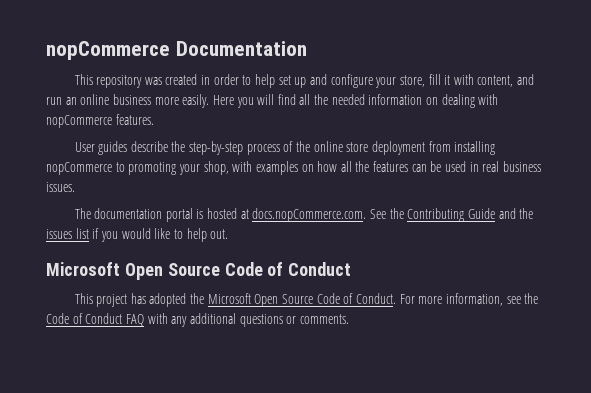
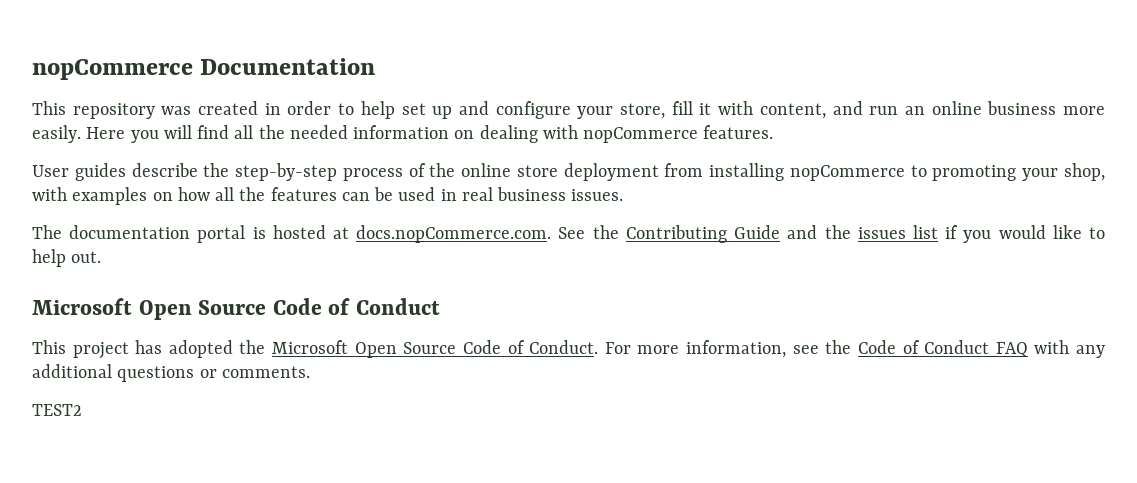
+ TEST2

